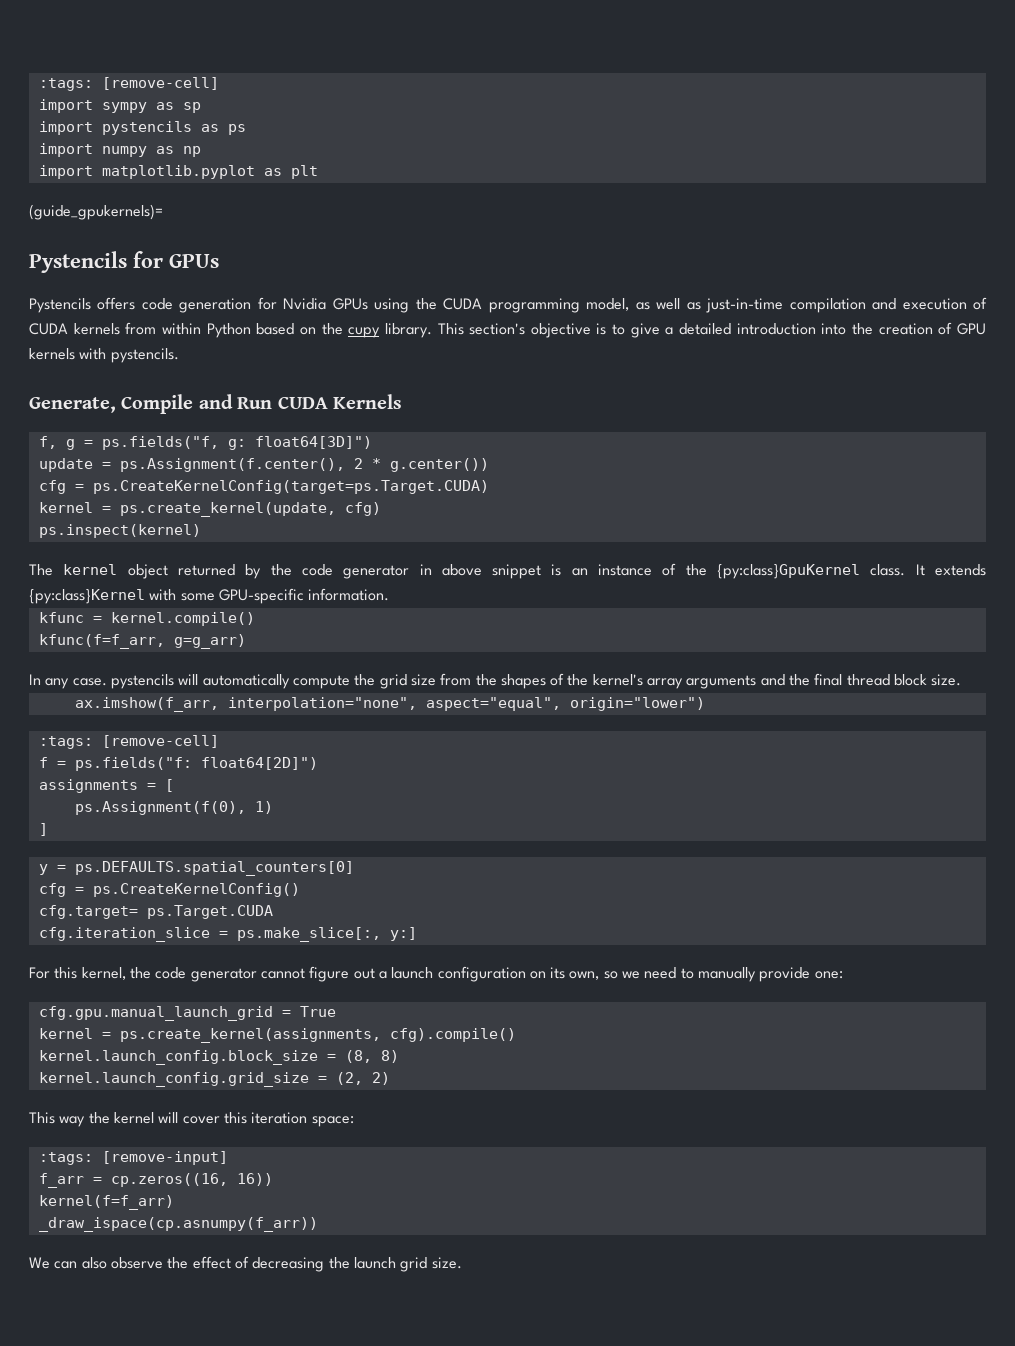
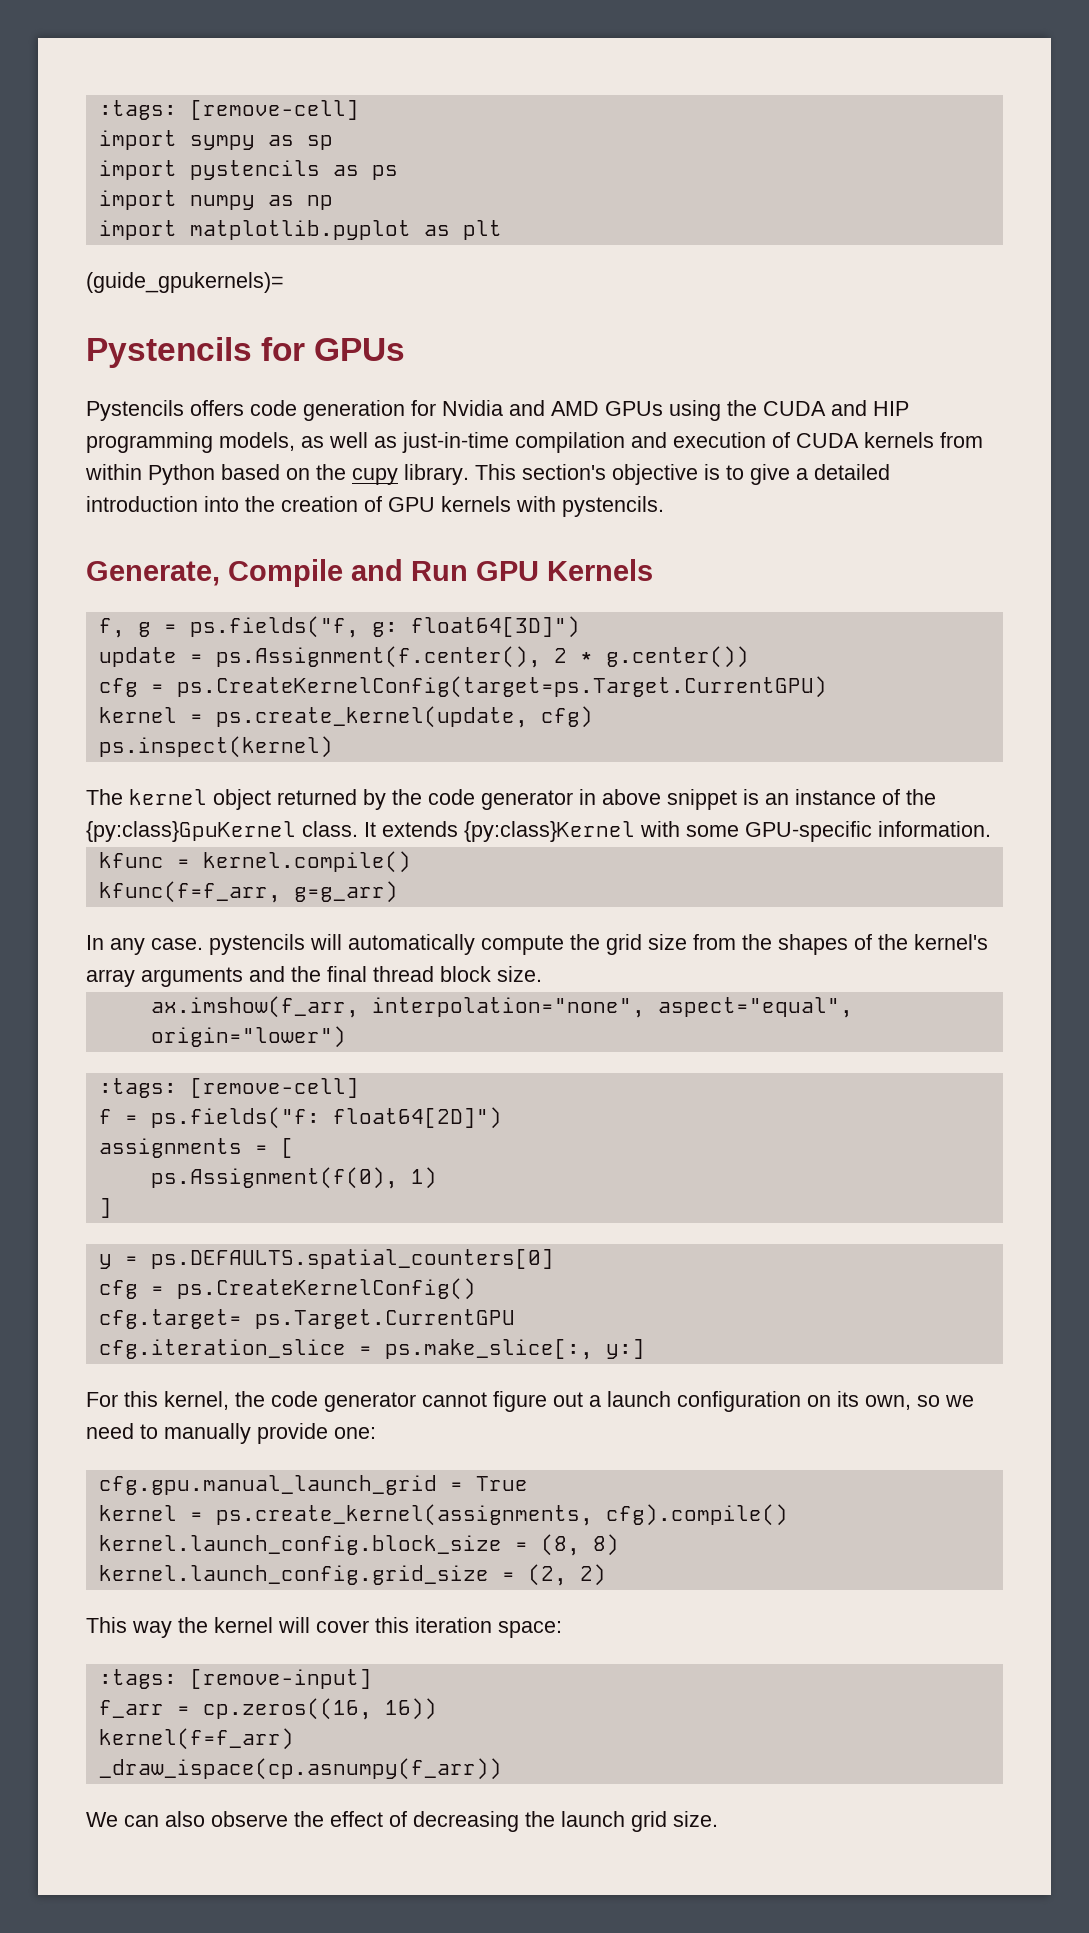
- Pystencils offers code generation for Nvidia GPUs using the CUDA programming model, as well as just-in-time compilation and execution of CUDA kernels from within Python based on the cupy library.
+ Pystencils offers code generation for Nvidia and AMD GPUs using the CUDA and HIP programming models, as well as just-in-time compilation and execution of CUDA kernels from within Python based on the cupy library.
- Generate, Compile and Run CUDA Kernels
+ Generate, Compile and Run GPU Kernels
- cfg = ps.CreateKernelConfig(target=ps.Target.CUDA)
+ cfg = ps.CreateKernelConfig(target=ps.Target.CurrentGPU)
- cfg.target= ps.Target.CUDA
+ cfg.target= ps.Target.CurrentGPU

